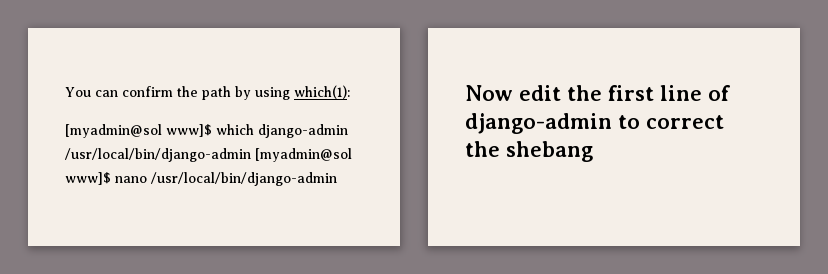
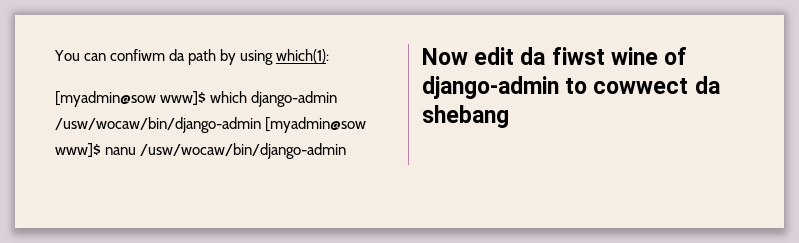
- You can confirm the path by using which(1):
+ You can confiwm da path by using which(1):
- [myadmin@sol www]$ which django-admin /usr/local/bin/django-admin [myadmin@sol www]$ nano /usr/local/bin/django-admin
+ [myadmin@sow www]$ which django-admin /usw/wocaw/bin/django-admin [myadmin@sow www]$ nanu /usw/wocaw/bin/django-admin
- Now edit the first line of django-admin to correct the shebang
+ Now edit da fiwst wine of django-admin to cowwect da shebang

